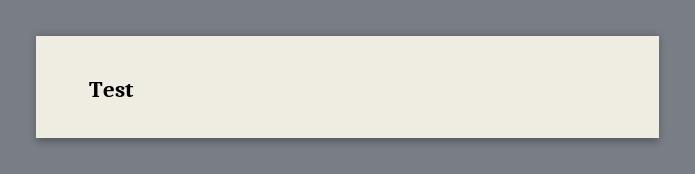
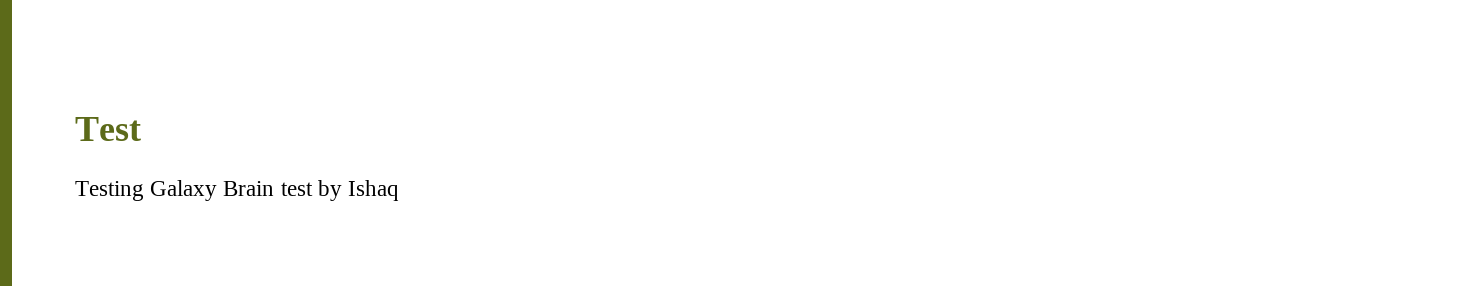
+ Testing Galaxy Brain test by Ishaq

